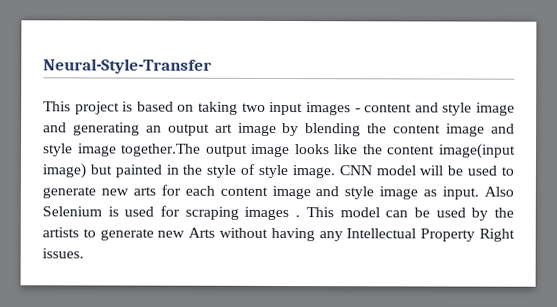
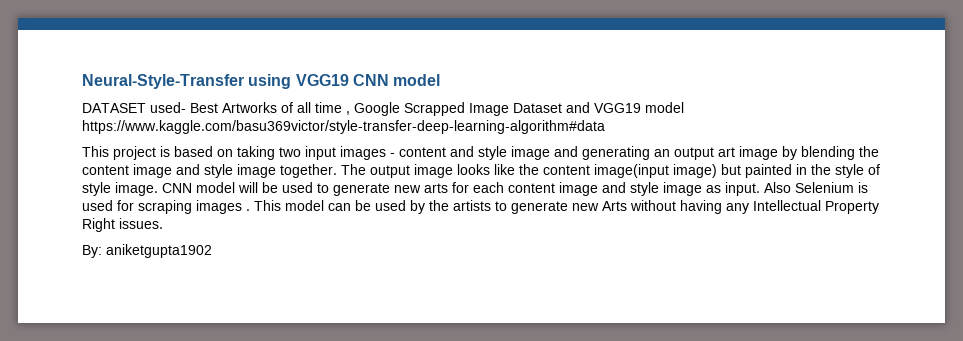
- Neural-Style-Transfer
+ Neural-Style-Transfer using VGG19 CNN model
+ DATASET used- Best Artworks of all time , Google Scrapped Image Dataset and VGG19 model https://www.kaggle.com/basu369victor/style-transfer-deep-learning-algorithm#data
- This project is based on taking two input images - content and style image and generating an output art image by blending the content image and style image together.The output image looks like the content image(input image) but painted in the style of style image.
+ This project is based on taking two input images - content and style image and generating an output art image by blending the content image and style image together. The output image looks like the content image(input image) but painted in the style of style image.
+ By: aniketgupta1902

